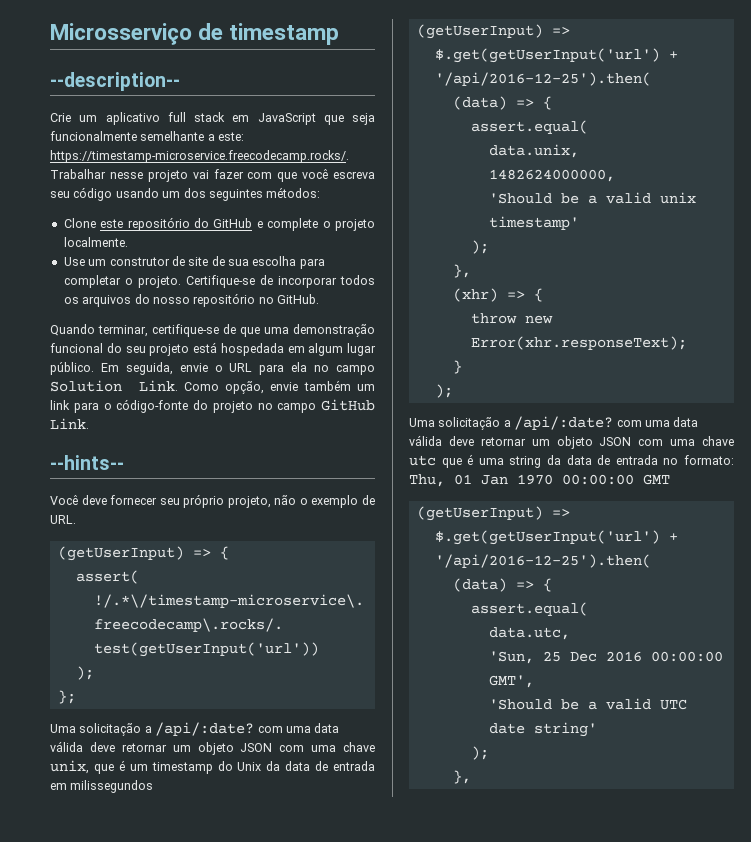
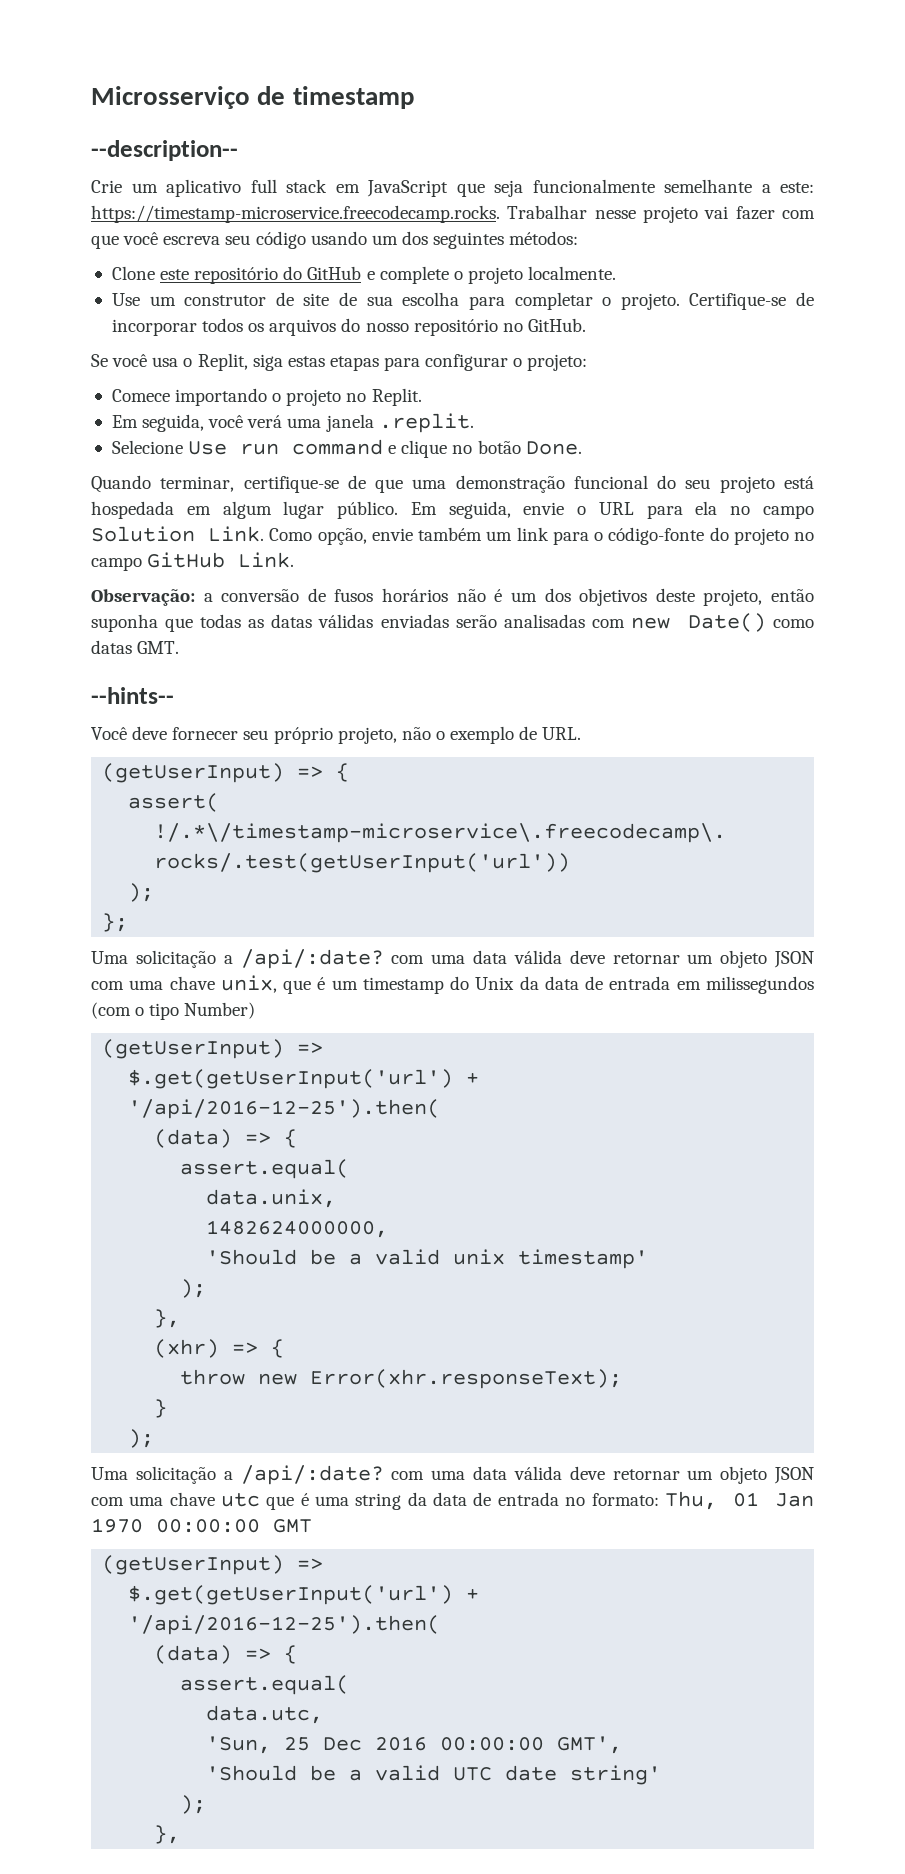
- Crie um aplicativo full stack em JavaScript que seja funcionalmente semelhante a este: https://timestamp-microservice.freecodecamp.rocks/. Trabalhar nesse projeto vai fazer com que você escreva seu código usando um dos seguintes métodos:
+ Crie um aplicativo full stack em JavaScript que seja funcionalmente semelhante a este: https://timestamp-microservice.freecodecamp.rocks. Trabalhar nesse projeto vai fazer com que você escreva seu código usando um dos seguintes métodos:
+ Se você usa o Replit, siga estas etapas para configurar o projeto:
+ Comece importando o projeto no Replit.
+ Em seguida, você verá uma janela .replit.
+ Selecione Use run command e clique no botão Done.
+ Observação: a conversão de fusos horários não é um dos objetivos deste projeto, então suponha que todas as datas válidas enviadas serão analisadas com new Date() como datas GMT.
- Uma solicitação a /api/:date? com uma data válida deve retornar um objeto JSON com uma chave unix, que é um timestamp do Unix da data de entrada em milissegundos
+ Uma solicitação a /api/:date? com uma data válida deve retornar um objeto JSON com uma chave unix, que é um timestamp do Unix da data de entrada em milissegundos (com o tipo Number)

